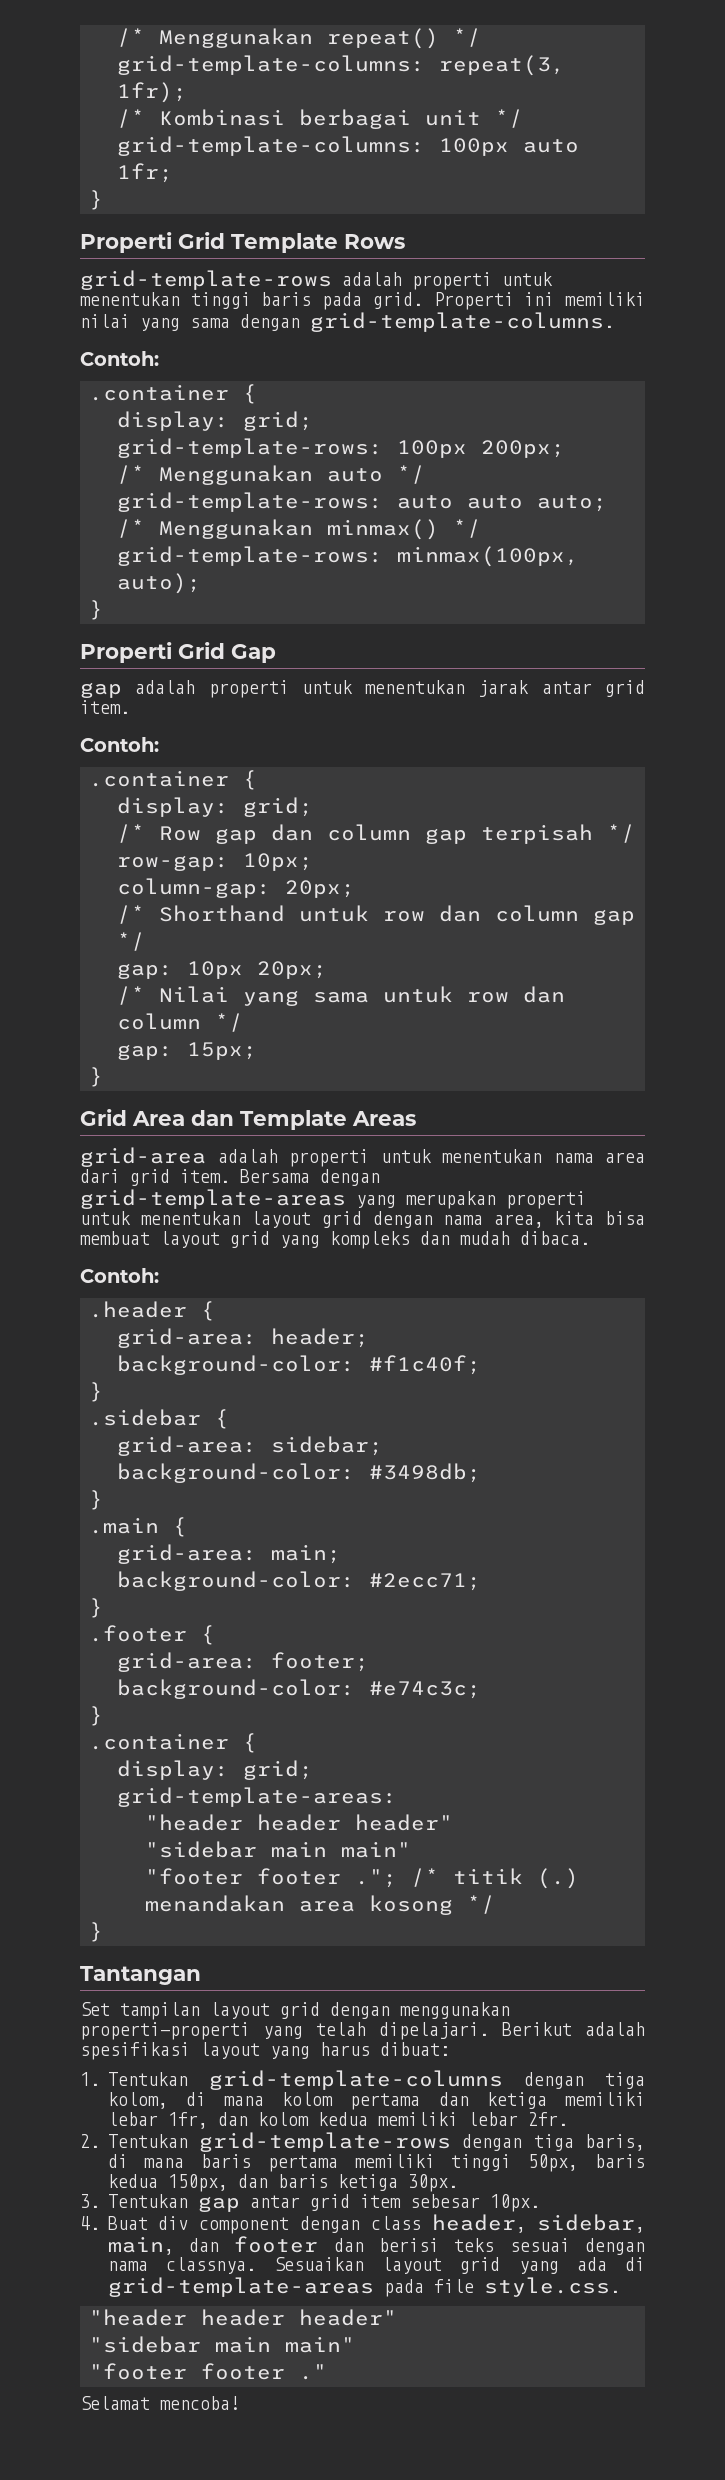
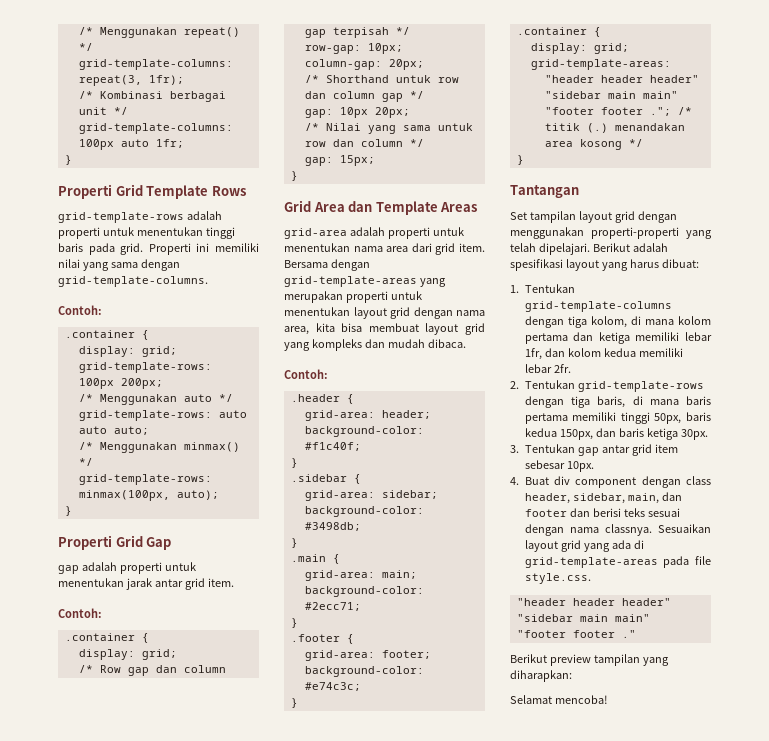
+ Berikut preview tampilan yang diharapkan:

